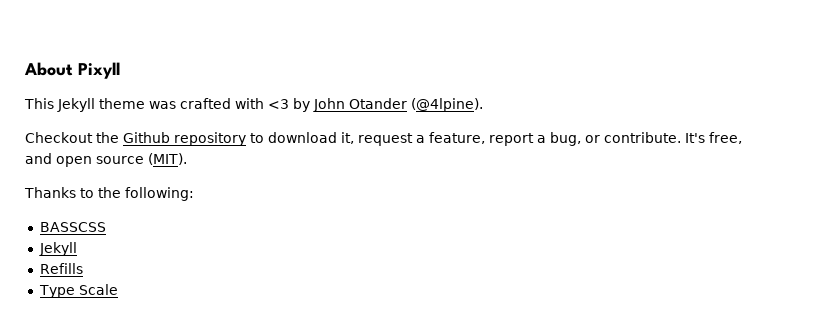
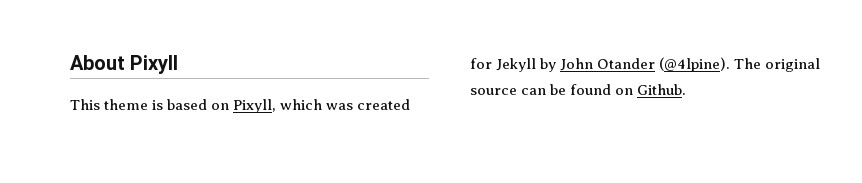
- This Jekyll theme was crafted with <3 by John Otander (@4lpine).
- Checkout the Github repository to download it, request a feature, report a bug, or contribute. It's free, and open source (MIT).
- Thanks to the following:
- BASSCSS
- Jekyll
- Refills
- Type Scale
+ This theme is based on Pixyll, which was created for Jekyll by John Otander (@4lpine). The original source can be found on Github.

